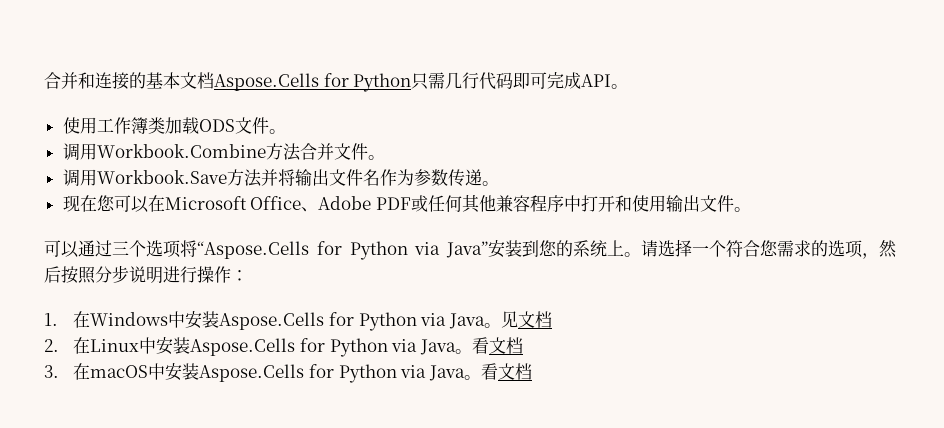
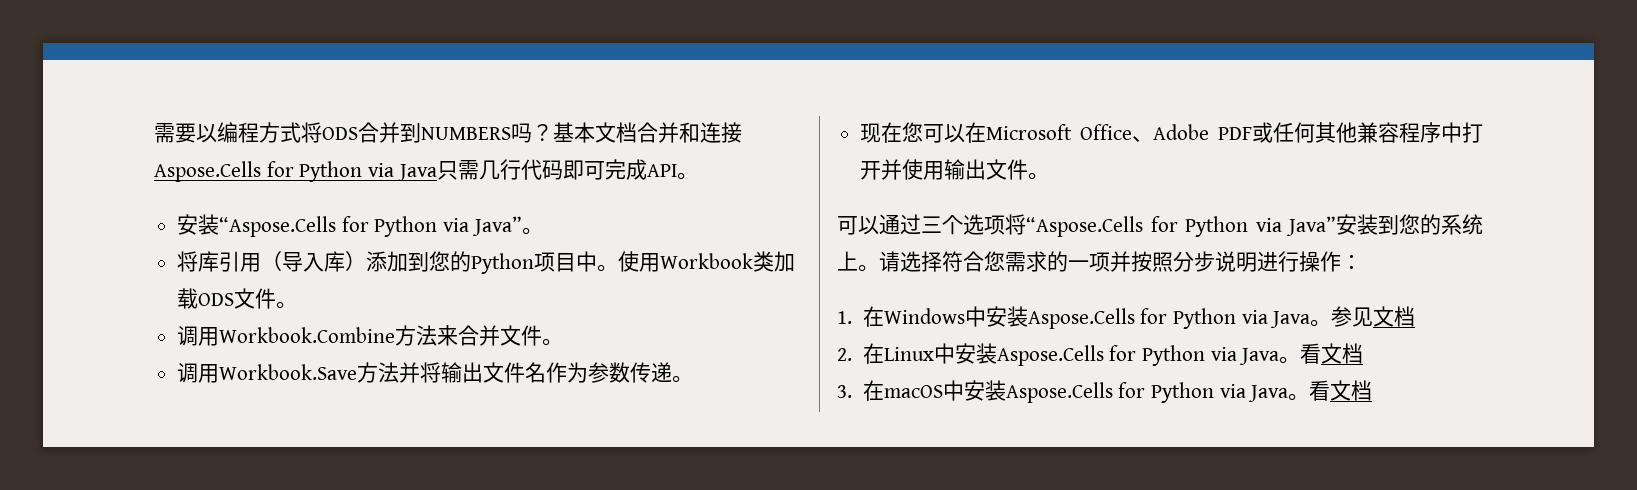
- 合并和连接的基本文档Aspose.Cells for Python只需几行代码即可完成API。
+ 需要以编程方式将ODS合并到NUMBERS吗？基本文档合并和连接Aspose.Cells for Python via Java只需几行代码即可完成API。
- 使用工作簿类加载ODS文件。
+ 安装“Aspose.Cells for Python via Java”。
+ 将库引用（导入库）添加到您的Python项目中。使用Workbook类加载ODS文件。
- 调用Workbook.Combine方法合并文件。
+ 调用Workbook.Combine方法来合并文件。
- 现在您可以在Microsoft Office、Adobe PDF或任何其他兼容程序中打开和使用输出文件。
+ 现在您可以在Microsoft Office、Adobe PDF或任何其他兼容程序中打开并使用输出文件。
- 请选择一个符合您需求的选项，然后按照分步说明进行操作：
+ 请选择符合您需求的一项并按照分步说明进行操作：
- 见文档
+ 参见文档

